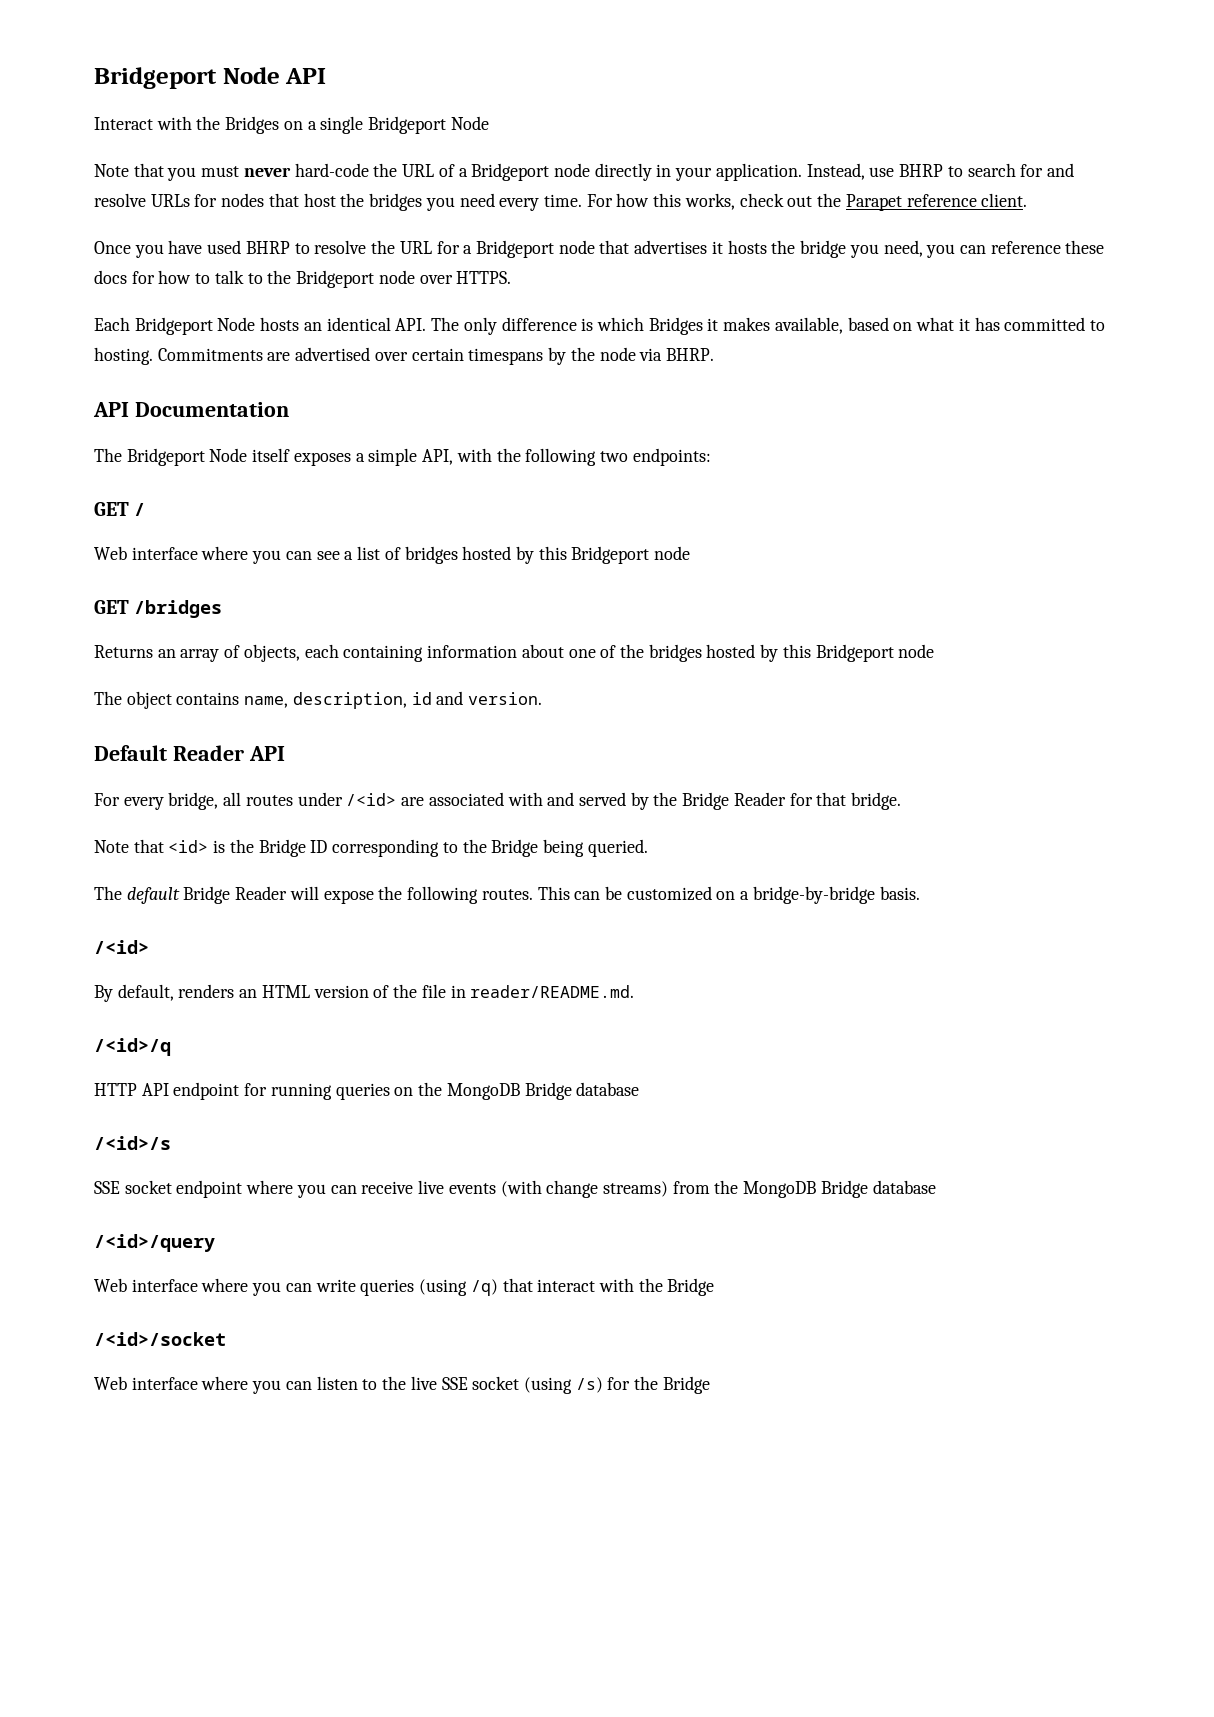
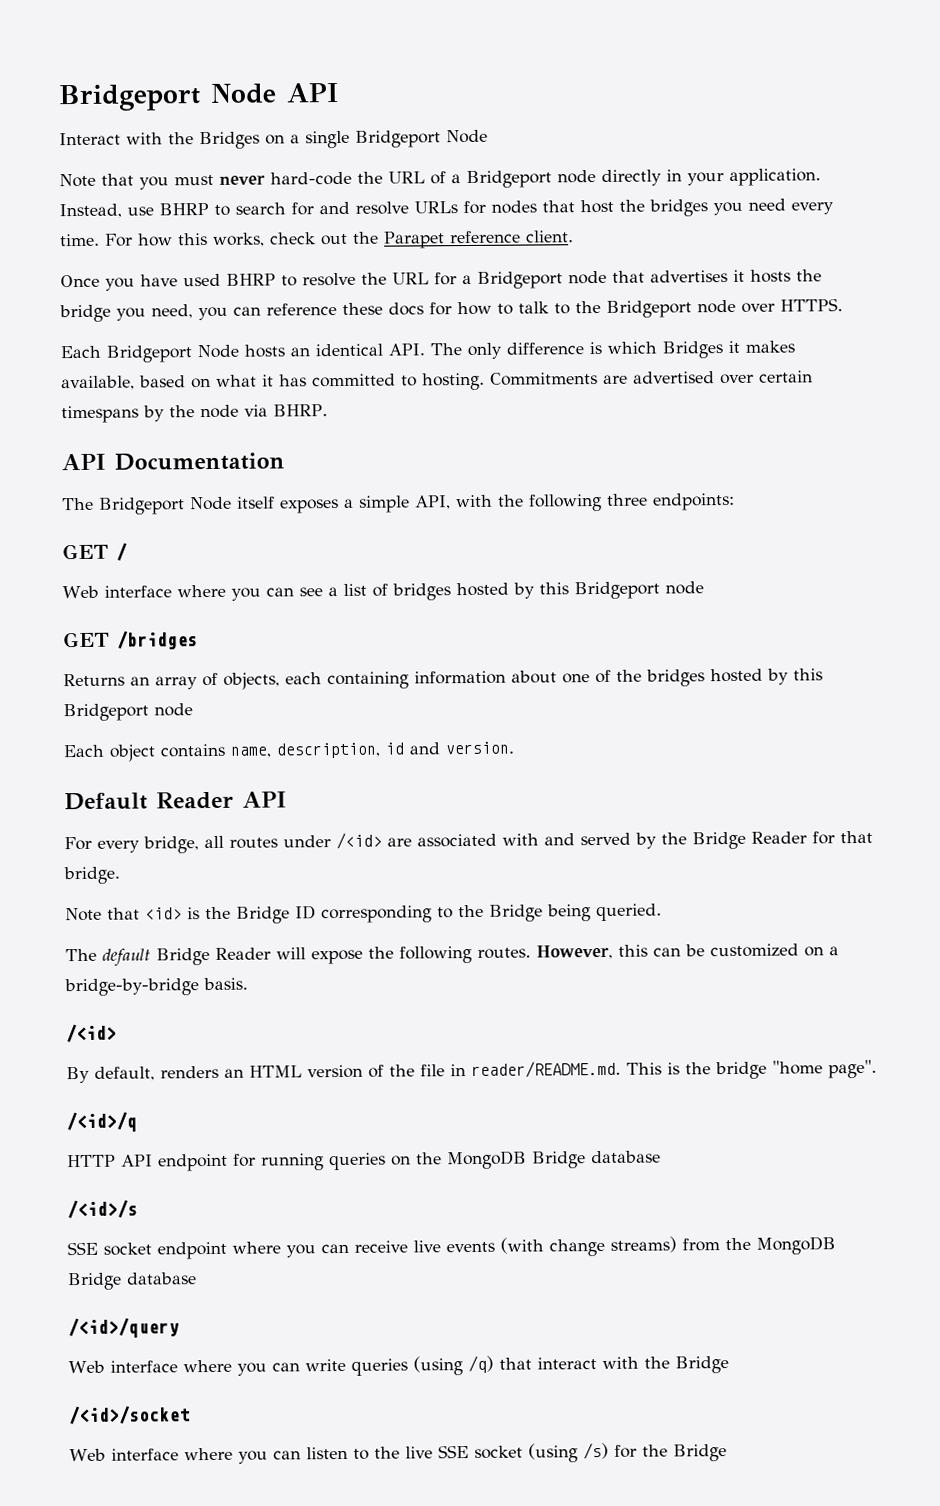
- The Bridgeport Node itself exposes a simple API, with the following two endpoints:
+ The Bridgeport Node itself exposes a simple API, with the following three endpoints:
- The object contains name, description, id and version.
+ Each object contains name, description, id and version.
- This can be customized on a bridge-by-bridge basis.
+ However, this can be customized on a bridge-by-bridge basis.
- By default, renders an HTML version of the file in reader/README.md.
+ By default, renders an HTML version of the file in reader/README.md. This is the bridge "home page".

